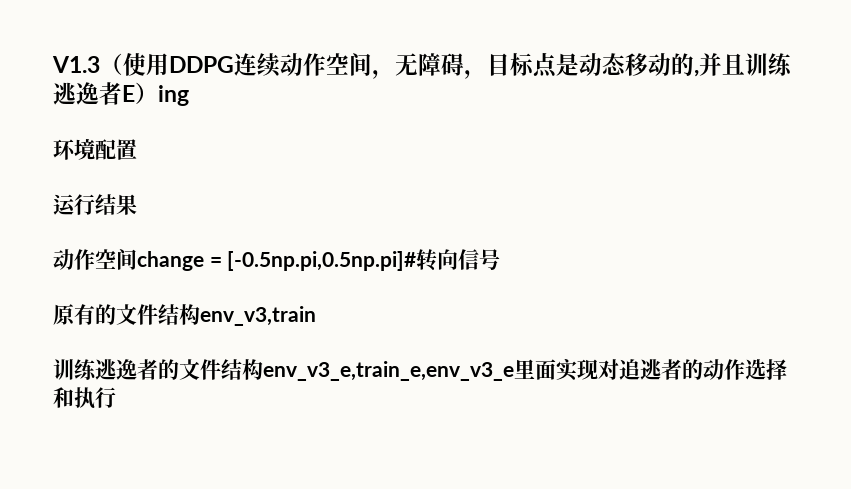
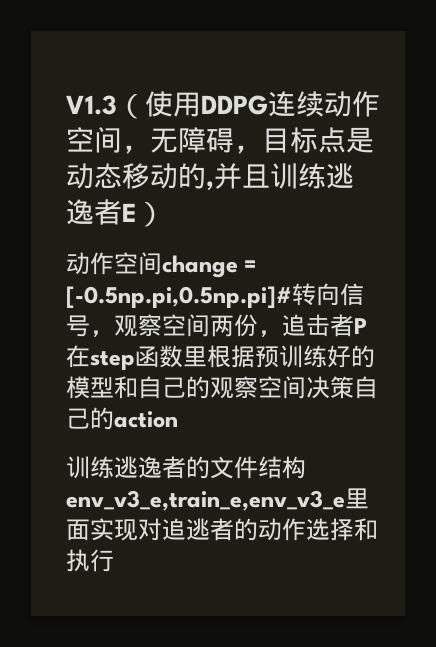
- V1.3（使用DDPG连续动作空间，无障碍，目标点是动态移动的,并且训练逃逸者E）ing
- 环境配置
- 运行结果
+ V1.3（使用DDPG连续动作空间，无障碍，目标点是动态移动的,并且训练逃逸者E）
- 动作空间change = [-0.5np.pi,0.5np.pi]#转向信号
- 原有的文件结构env_v3,train
+ 动作空间change = [-0.5np.pi,0.5np.pi]#转向信号，观察空间两份，追击者P在step函数里根据预训练好的模型和自己的观察空间决策自己的action

